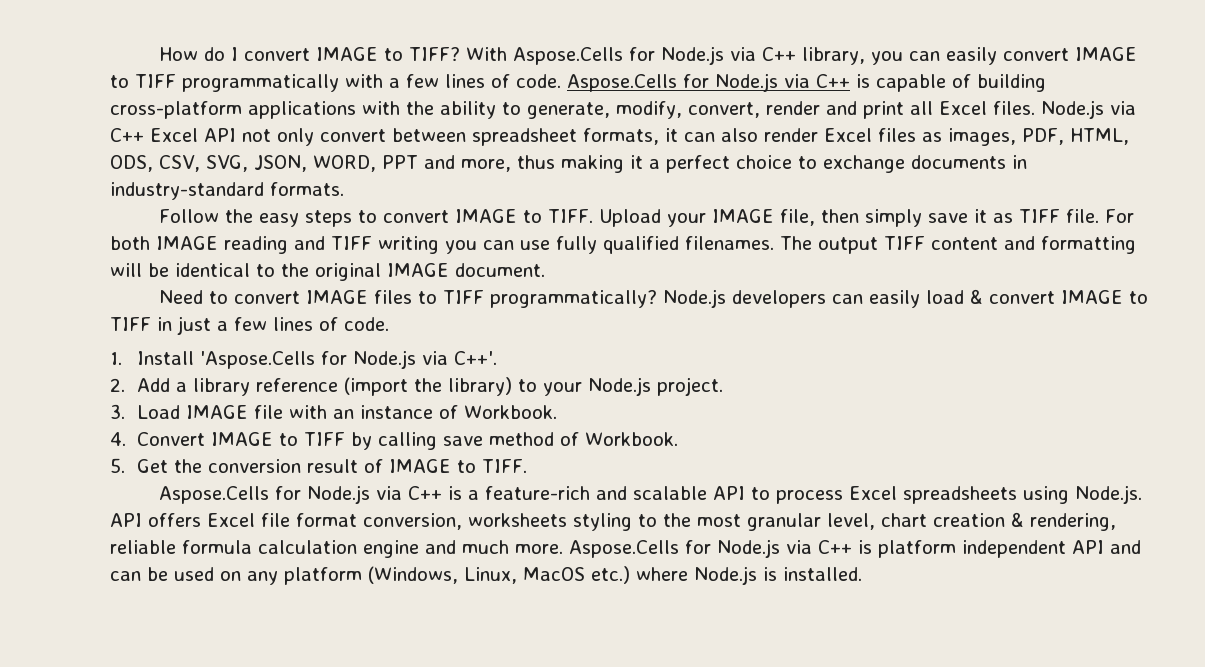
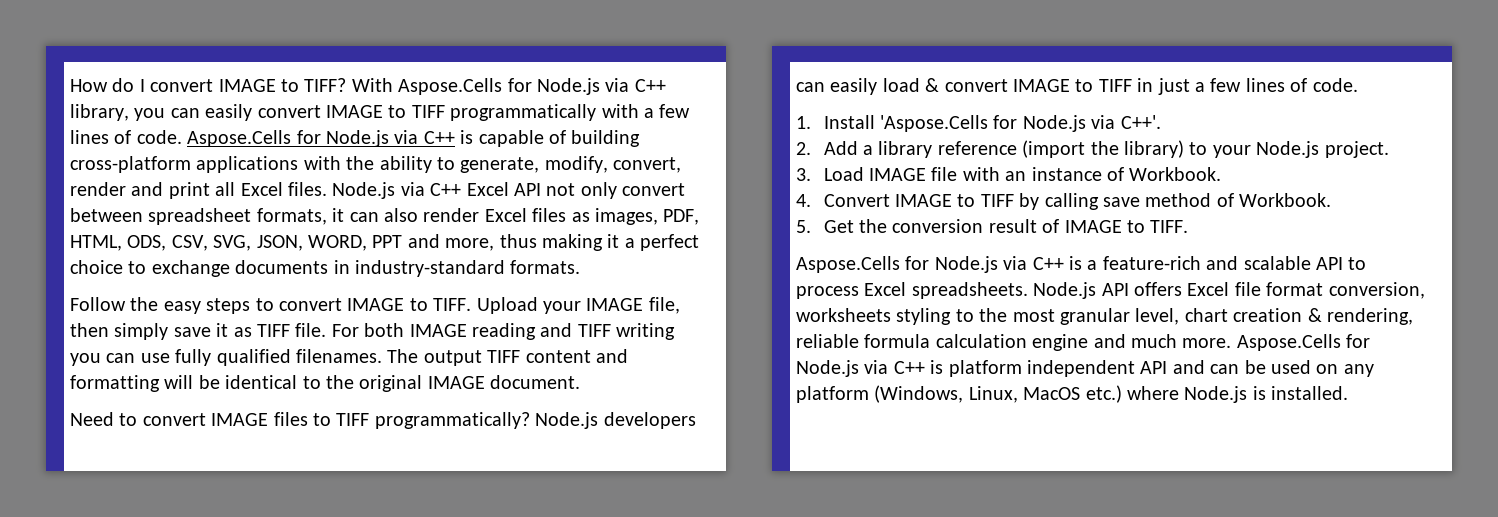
- Aspose.Cells for Node.js via C++ is a feature-rich and scalable API to process Excel spreadsheets using Node.js. API offers Excel file format conversion, worksheets styling to the most granular level, chart creation & rendering, reliable formula calculation engine and much more.
+ Aspose.Cells for Node.js via C++ is a feature-rich and scalable API to process Excel spreadsheets. Node.js API offers Excel file format conversion, worksheets styling to the most granular level, chart creation & rendering, reliable formula calculation engine and much more.

